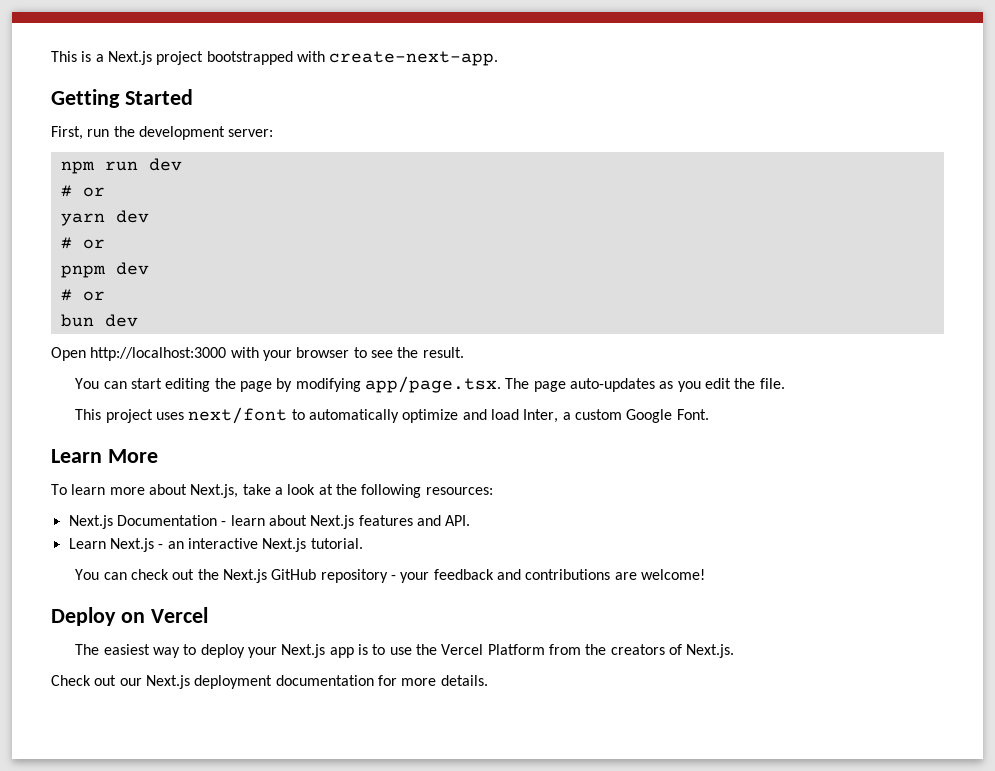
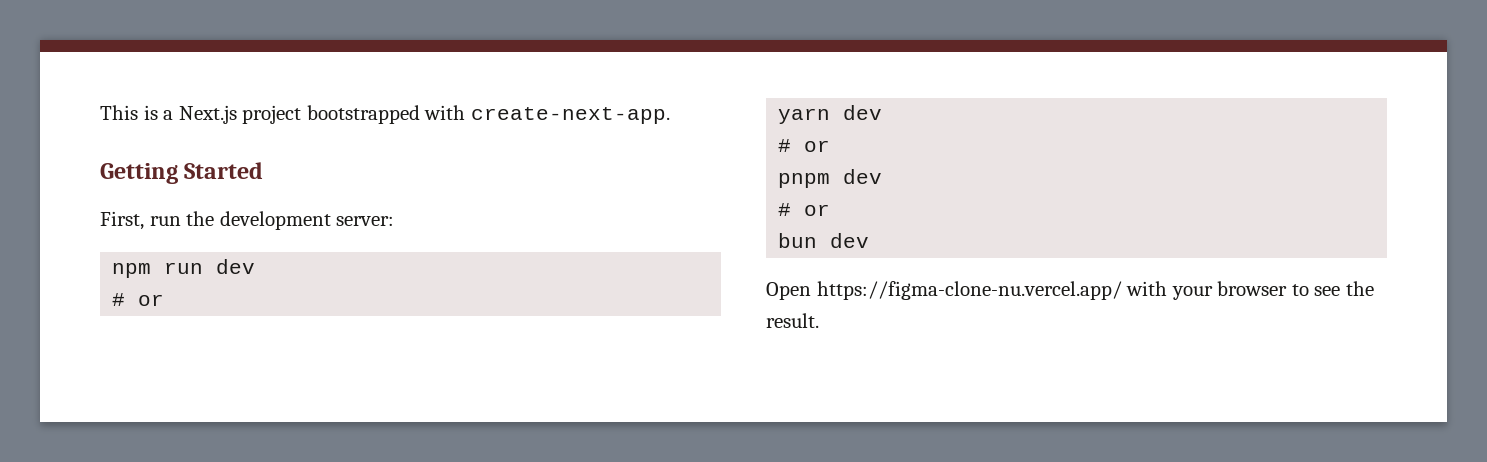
- Open http://localhost:3000 with your browser to see the result.
+ Open https://figma-clone-nu.vercel.app/ with your browser to see the result.
- You can start editing the page by modifying app/page.tsx. The page auto-updates as you edit the file.
- This project uses next/font to automatically optimize and load Inter, a custom Google Font.
- Learn More
- To learn more about Next.js, take a look at the following resources:
- Next.js Documentation - learn about Next.js features and API.
- Learn Next.js - an interactive Next.js tutorial.
- You can check out the Next.js GitHub repository - your feedback and contributions are welcome!
- Deploy on Vercel
- The easiest way to deploy your Next.js app is to use the Vercel Platform from the creators of Next.js.
- Check out our Next.js deployment documentation for more details.

